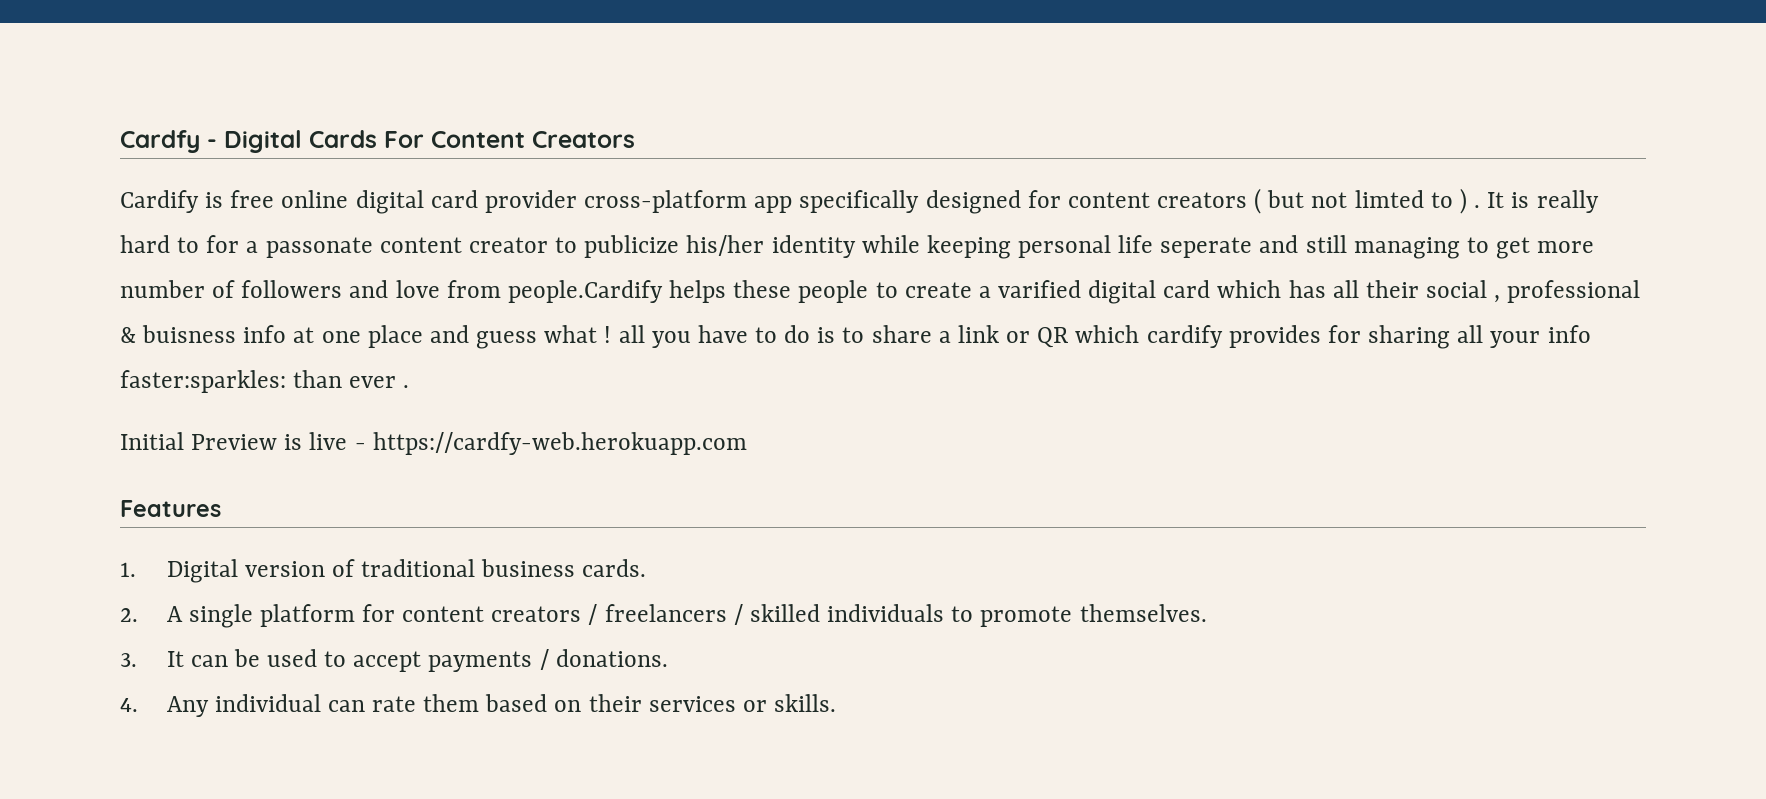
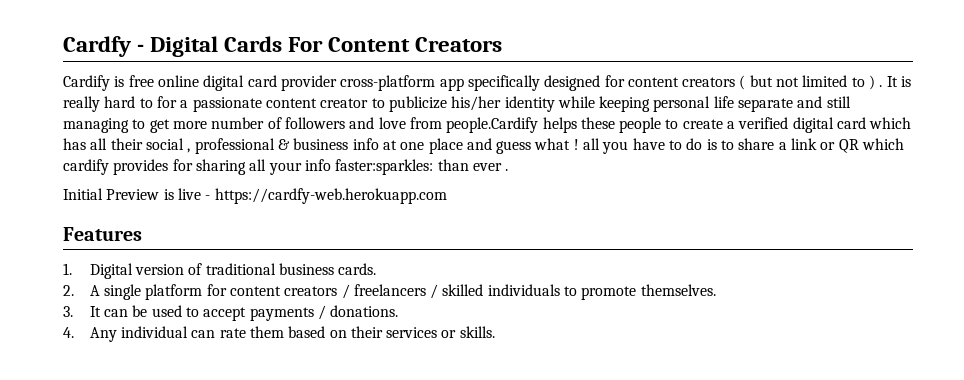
- Cardify is free online digital card provider cross-platform app specifically designed for content creators ( but not limted to ) .
+ Cardify is free online digital card provider cross-platform app specifically designed for content creators ( but not limited to ) .
- It is really hard to for a passonate content creator to publicize his/her identity while keeping personal life seperate and still managing to get more number of followers and love from people.Cardify helps these people to create a varified digital card which has all their social , professional & buisness info at one place and guess what ! all you have to do is to share a link or QR which cardify provides for sharing all your info faster:sparkles:
+ It is really hard to for a passionate content creator to publicize his/her identity while keeping personal life separate and still managing to get more number of followers and love from people.Cardify helps these people to create a verified digital card which has all their social , professional & business info at one place and guess what ! all you have to do is to share a link or QR which cardify provides for sharing all your info faster:sparkles:

